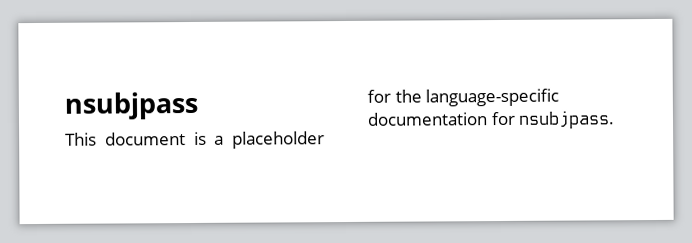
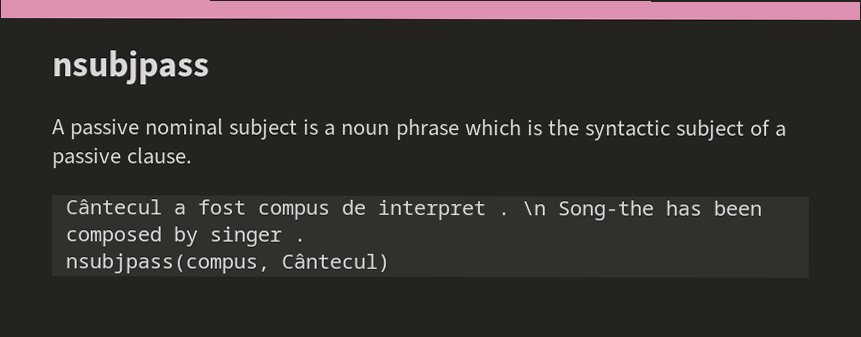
- This document is a placeholder for the language-specific documentation for nsubjpass.
+ A passive nominal subject is a noun phrase which is the syntactic subject of a passive clause.
+ Cântecul a fost compus de interpret . \n Song-the has been composed by singer .
+ nsubjpass(compus, Cântecul)

